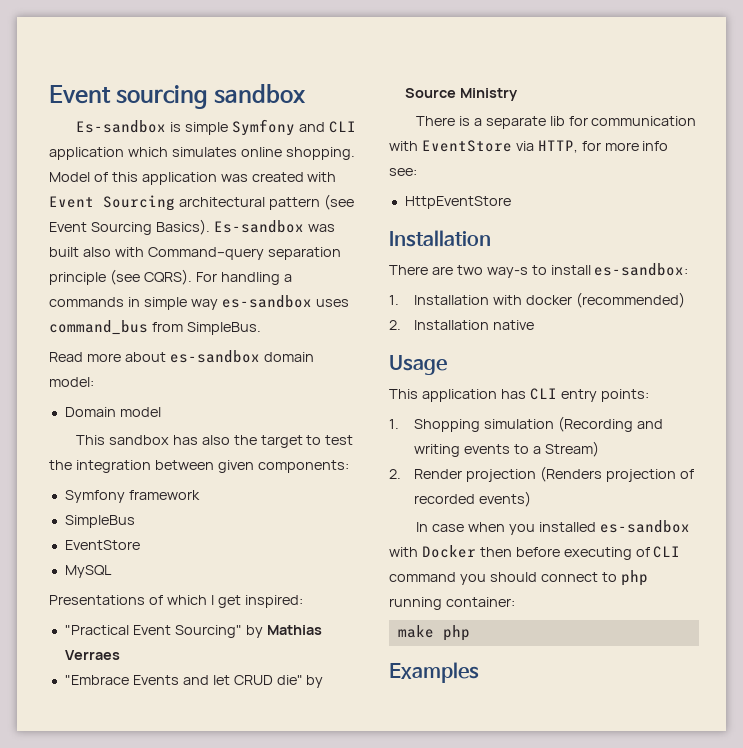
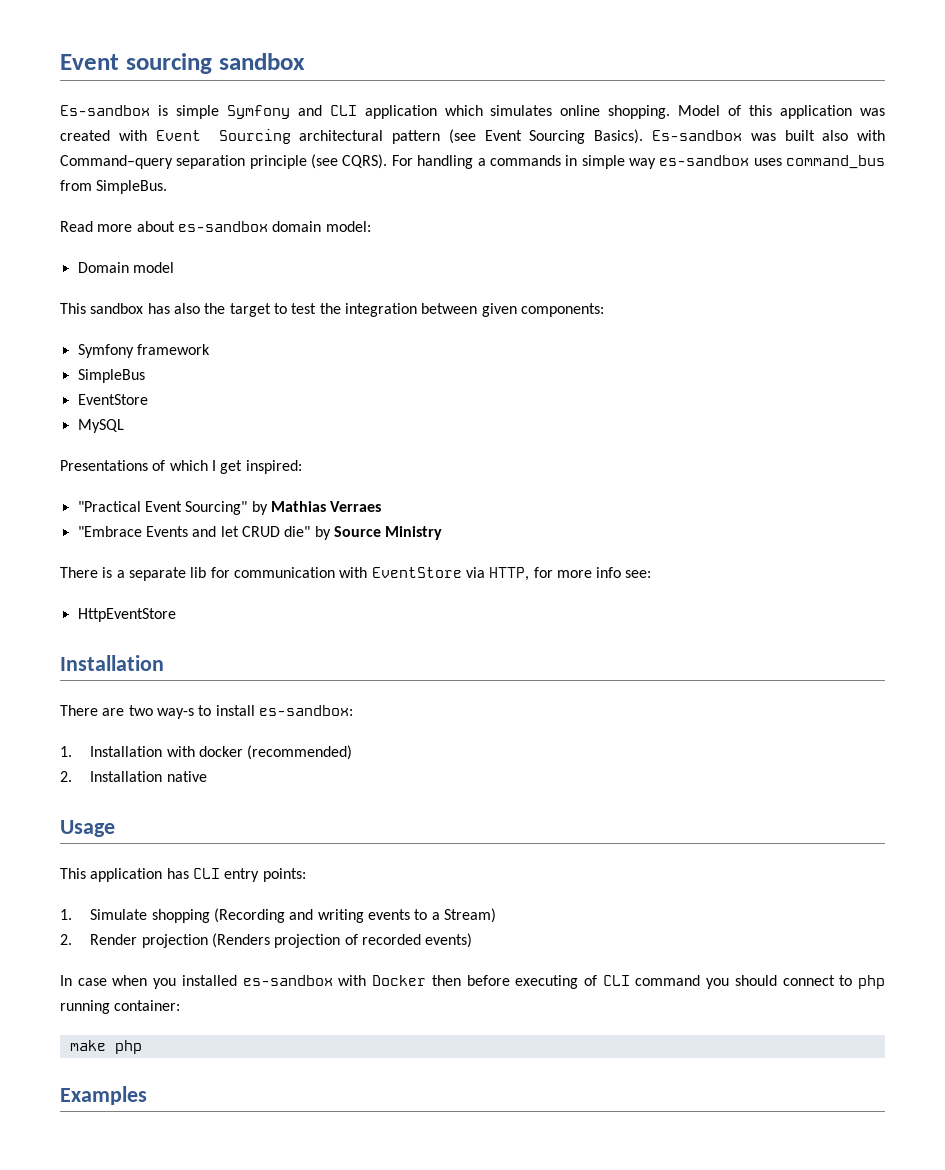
- 1. Shopping simulation (Recording and writing events to a Stream)
+ 1. Simulate shopping (Recording and writing events to a Stream)

